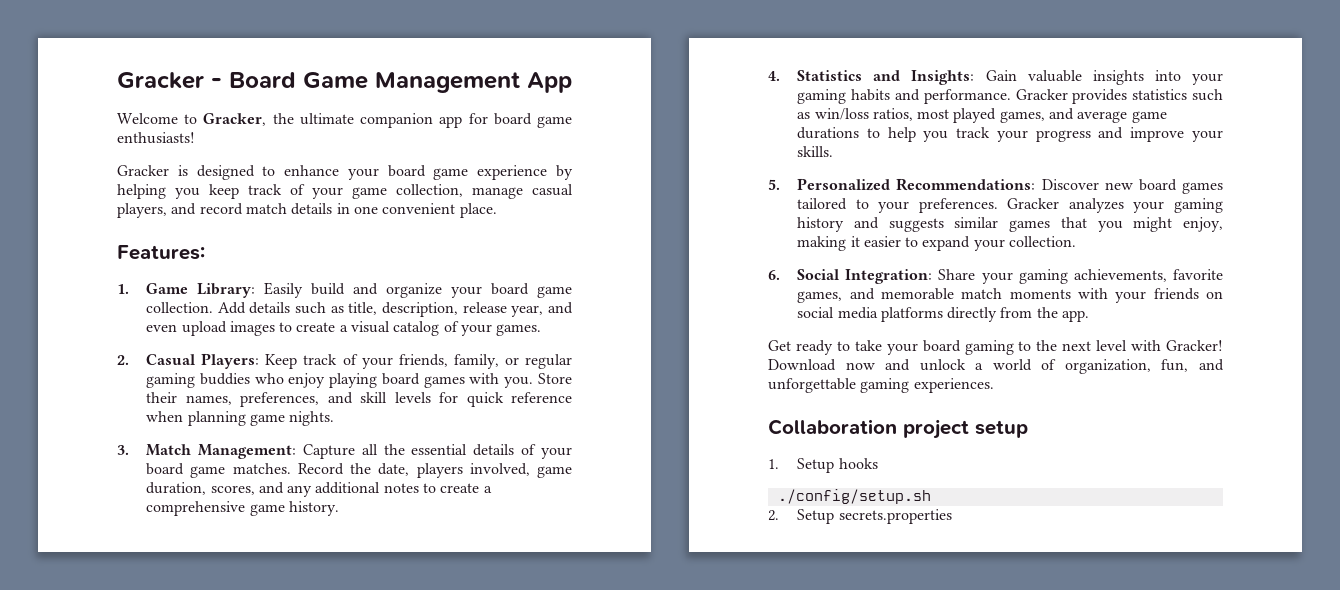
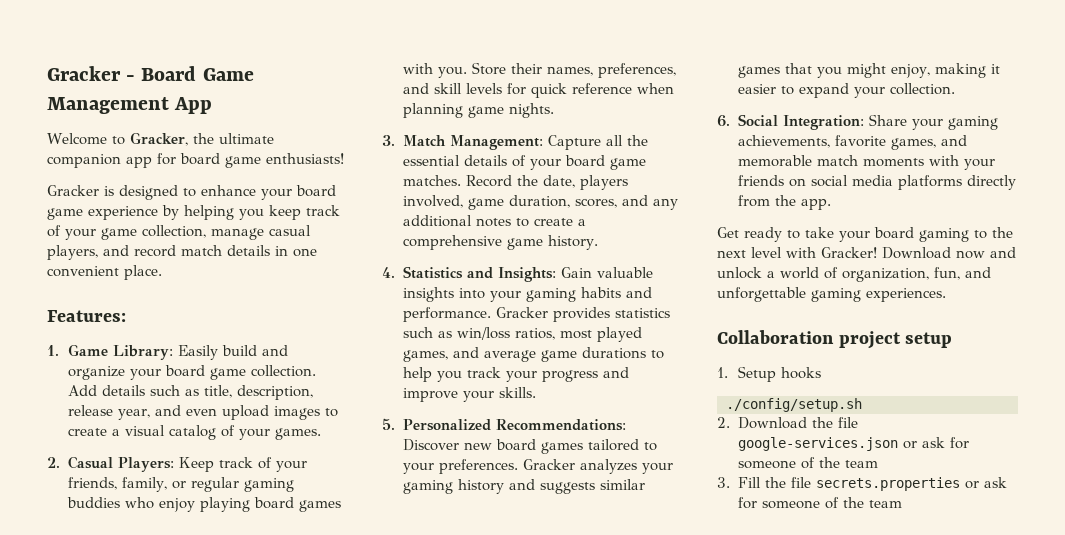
- 2. Setup secrets.properties
+ 2. Download the file google-services.json or ask for someone of the team
+ 3. Fill the file secrets.properties or ask for someone of the team

